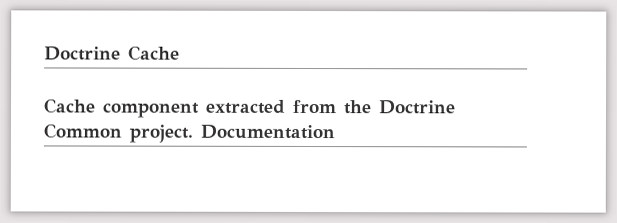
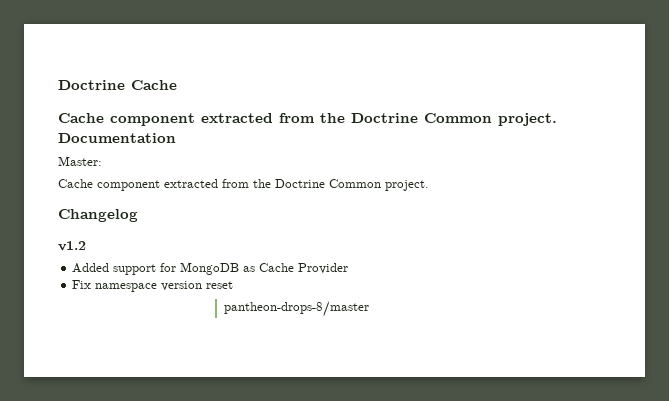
+ Master:
+ Cache component extracted from the Doctrine Common project.
+ Changelog
+ v1.2
+ Added support for MongoDB as Cache Provider
+ Fix namespace version reset
+ pantheon-drops-8/master

